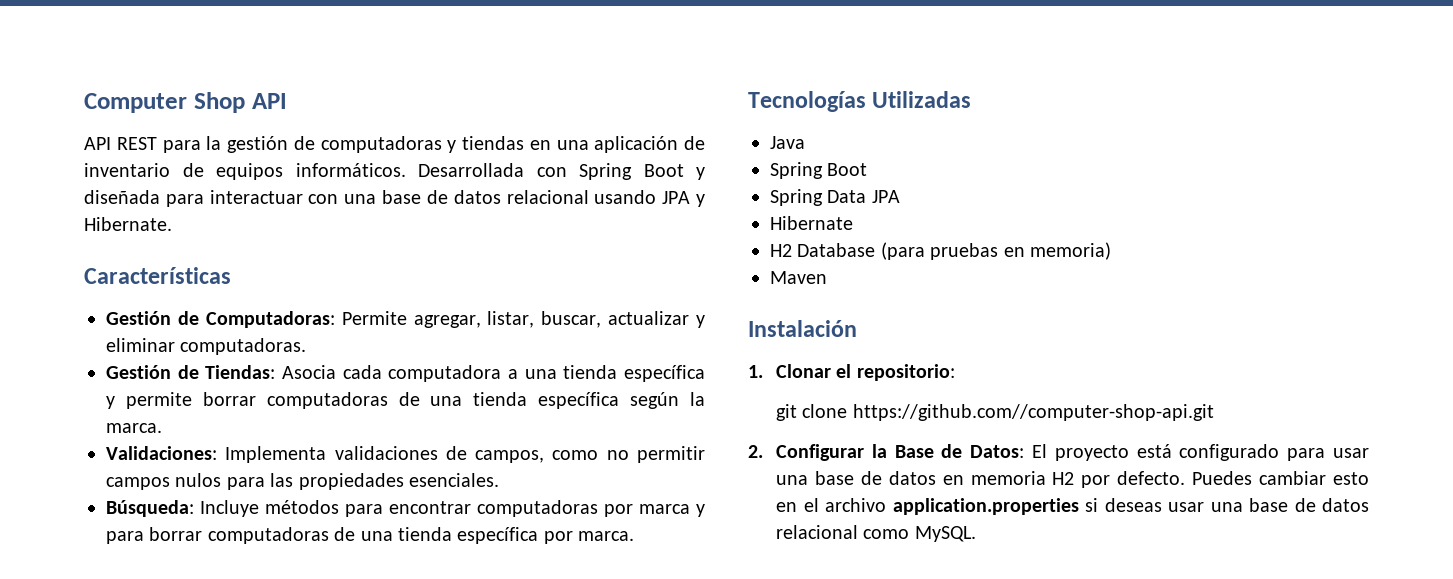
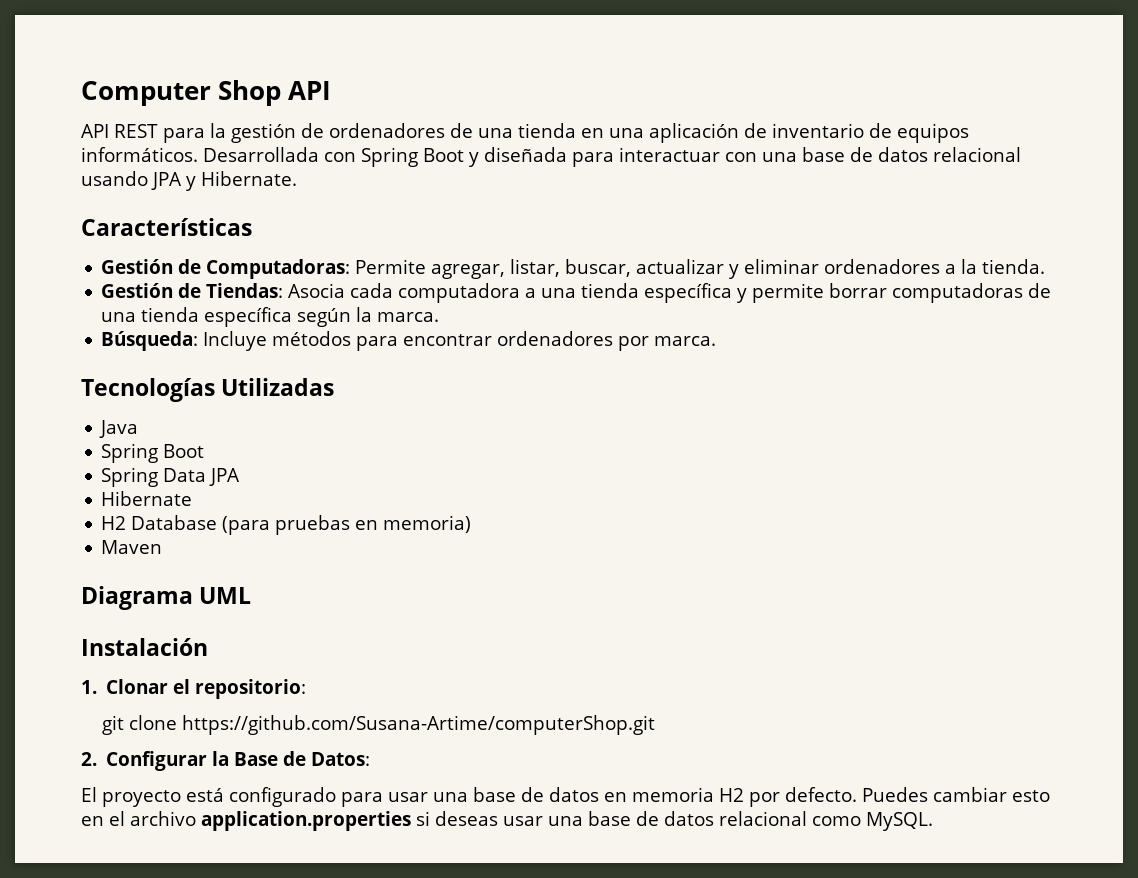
- API REST para la gestión de computadoras y tiendas en una aplicación de inventario de equipos informáticos.
+ API REST para la gestión de ordenadores de una tienda en una aplicación de inventario de equipos informáticos.
- Gestión de Computadoras: Permite agregar, listar, buscar, actualizar y eliminar computadoras.
+ Gestión de Computadoras: Permite agregar, listar, buscar, actualizar y eliminar ordenadores a la tienda.
- Validaciones: Implementa validaciones de campos, como no permitir campos nulos para las propiedades esenciales.
- Búsqueda: Incluye métodos para encontrar computadoras por marca y para borrar computadoras de una tienda específica por marca.
+ Búsqueda: Incluye métodos para encontrar ordenadores por marca.
+ Diagrama UML
- git clone https://github.com//computer-shop-api.git
+ git clone https://github.com/Susana-Artime/computerShop.git
- 2. Configurar la Base de Datos: El proyecto está configurado para usar una base de datos en memoria H2 por defecto.
+ 2. Configurar la Base de Datos:
+ El proyecto está configurado para usar una base de datos en memoria H2 por defecto.

